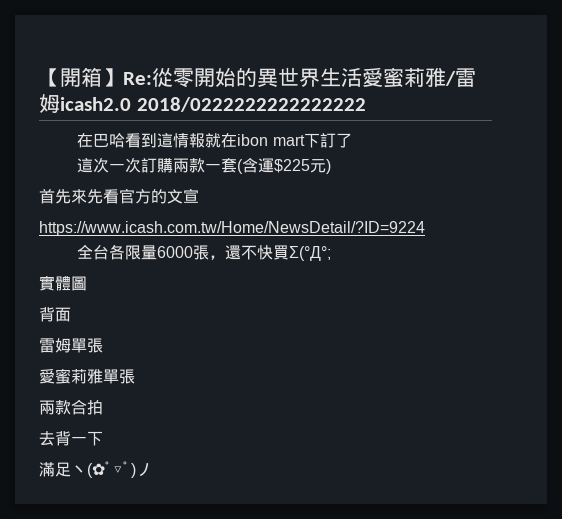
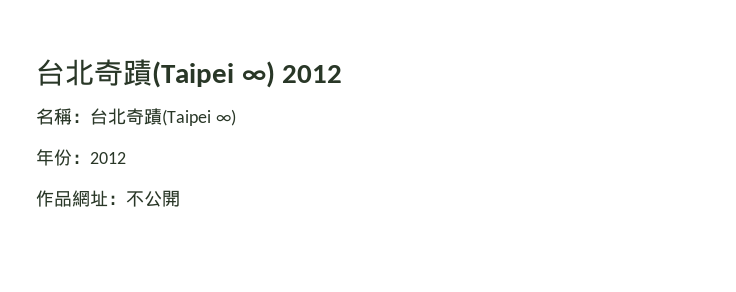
- 【開箱】Re:從零開始的異世界生活愛蜜莉雅/雷姆icash2.0 2018/0222222222222222
- 在巴哈看到這情報就在ibon mart下訂了
- 這次一次訂購兩款一套(含運$225元)
- 首先來先看官方的文宣
- https://www.icash.com.tw/Home/NewsDetail/?ID=9224
- 全台各限量6000張，還不快買Σ(°Д°;
- 實體圖
- 背面
- 雷姆單張
- 愛蜜莉雅單張
- 兩款合拍
- 去背一下
- 滿足ヽ(✿ﾟ▽ﾟ)ノ
+ 台北奇蹟(Taipei ∞) 2012
+ 名稱：台北奇蹟(Taipei ∞)
+ 年份：2012
+ 作品網址：不公開

